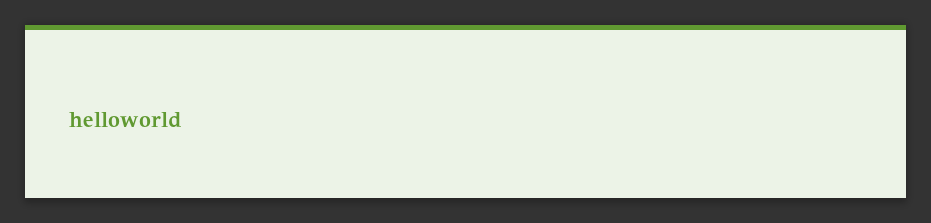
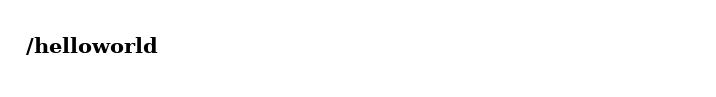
- helloworld
+ /helloworld

